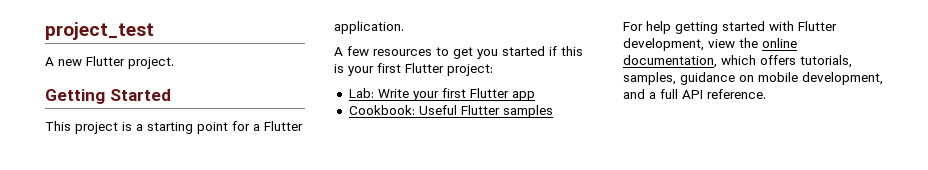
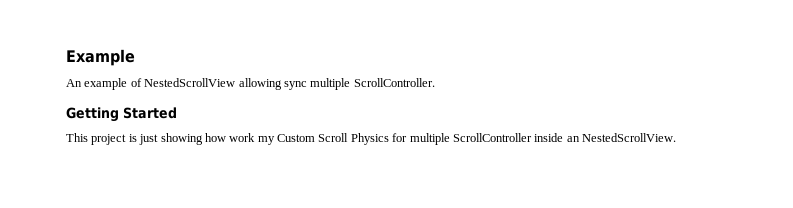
- project_test
- A new Flutter project.
+ Example
+ An example of NestedScrollView allowing sync multiple ScrollController.
- This project is a starting point for a Flutter application.
- A few resources to get you started if this is your first Flutter project:
- Lab: Write your first Flutter app
- Cookbook: Useful Flutter samples
- For help getting started with Flutter development, view the online documentation, which offers tutorials, samples, guidance on mobile development, and a full API reference.
+ This project is just showing how work my Custom Scroll Physics for multiple ScrollController inside an NestedScrollView.

